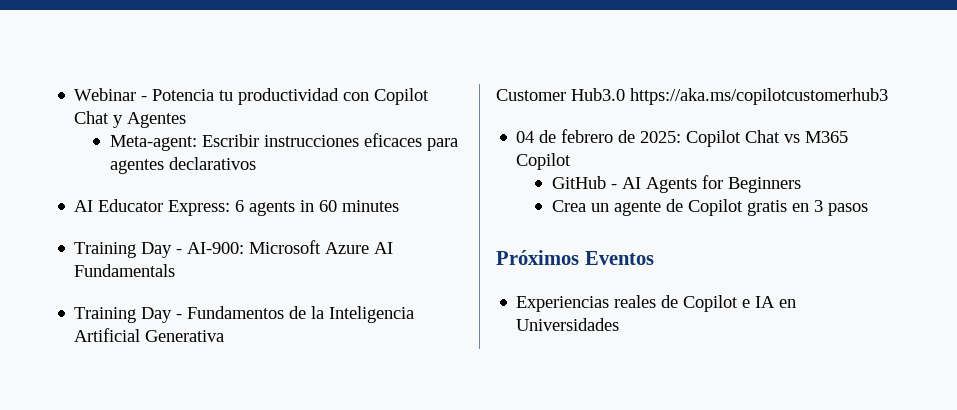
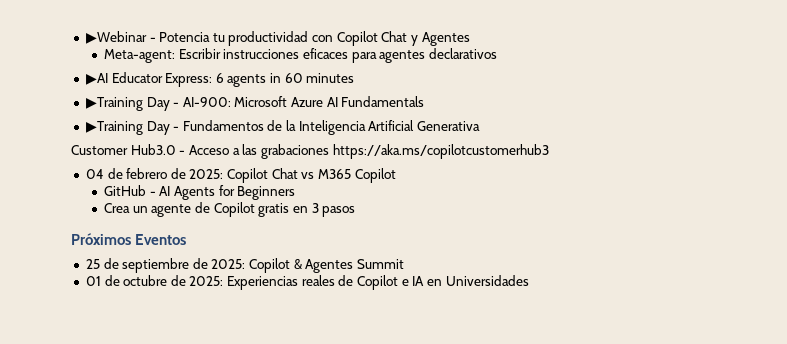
- Webinar - Potencia tu productividad con Copilot Chat y Agentes
+ ▶Webinar - Potencia tu productividad con Copilot Chat y Agentes
- AI Educator Express: 6 agents in 60 minutes
+ ▶AI Educator Express: 6 agents in 60 minutes
- Training Day - AI-900: Microsoft Azure AI Fundamentals
+ ▶Training Day - AI-900: Microsoft Azure AI Fundamentals
- Training Day - Fundamentos de la Inteligencia Artificial Generativa
+ ▶Training Day - Fundamentos de la Inteligencia Artificial Generativa
- Customer Hub3.0 https://aka.ms/copilotcustomerhub3
+ Customer Hub3.0 - Acceso a las grabaciones https://aka.ms/copilotcustomerhub3
- Experiencias reales de Copilot e IA en Universidades
+ 25 de septiembre de 2025: Copilot & Agentes Summit
+ 01 de octubre de 2025: Experiencias reales de Copilot e IA en Universidades

